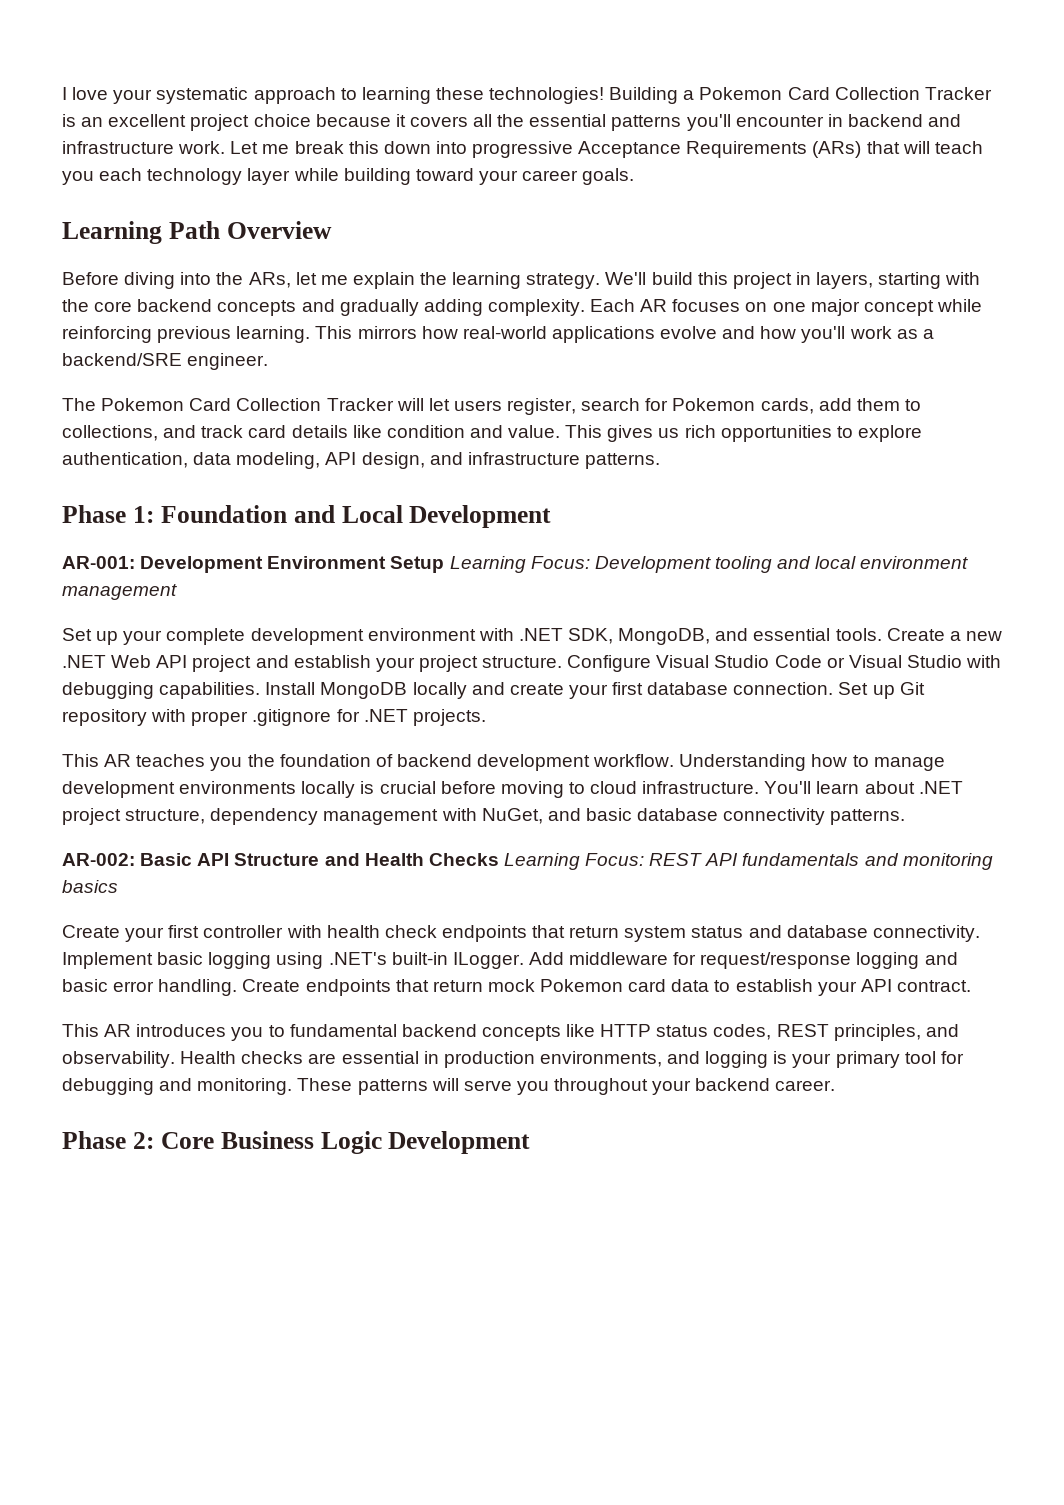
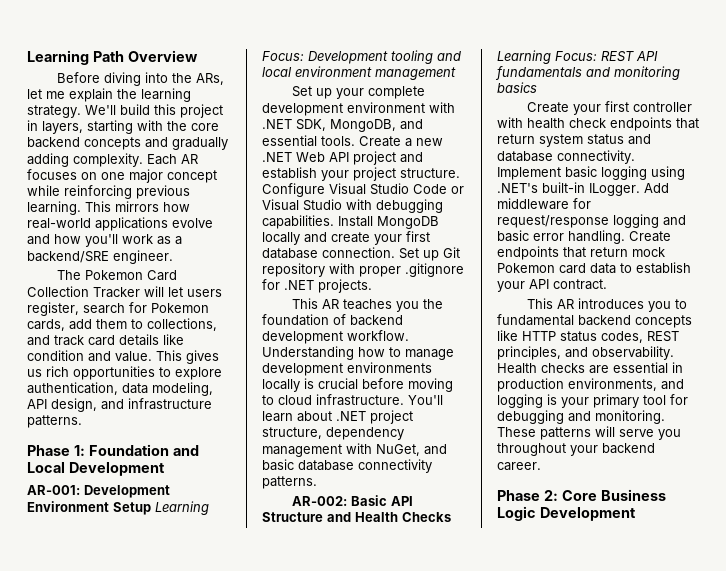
- I love your systematic approach to learning these technologies! Building a Pokemon Card Collection Tracker is an excellent project choice because it covers all the essential patterns you'll encounter in backend and infrastructure work. Let me break this down into progressive Acceptance Requirements (ARs) that will teach you each technology layer while building toward your career goals.

